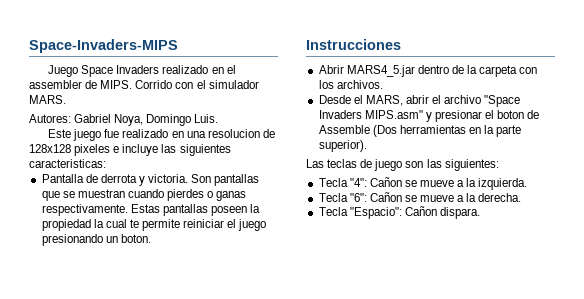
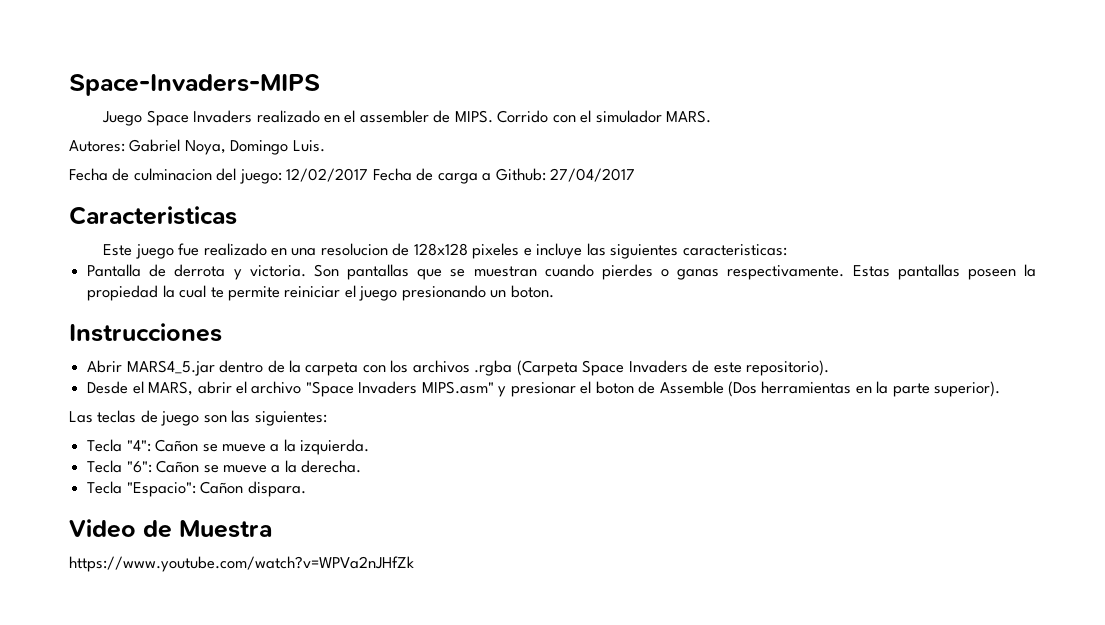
+ Fecha de culminacion del juego: 12/02/2017 Fecha de carga a Github: 27/04/2017
+ Caracteristicas
- Abrir MARS4_5.jar dentro de la carpeta con los archivos.
+ Abrir MARS4_5.jar dentro de la carpeta con los archivos .rgba (Carpeta Space Invaders de este repositorio).
+ Video de Muestra
+ https://www.youtube.com/watch?v=WPVa2nJHfZk

